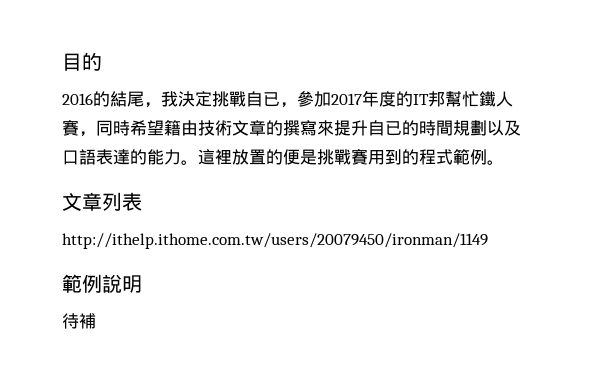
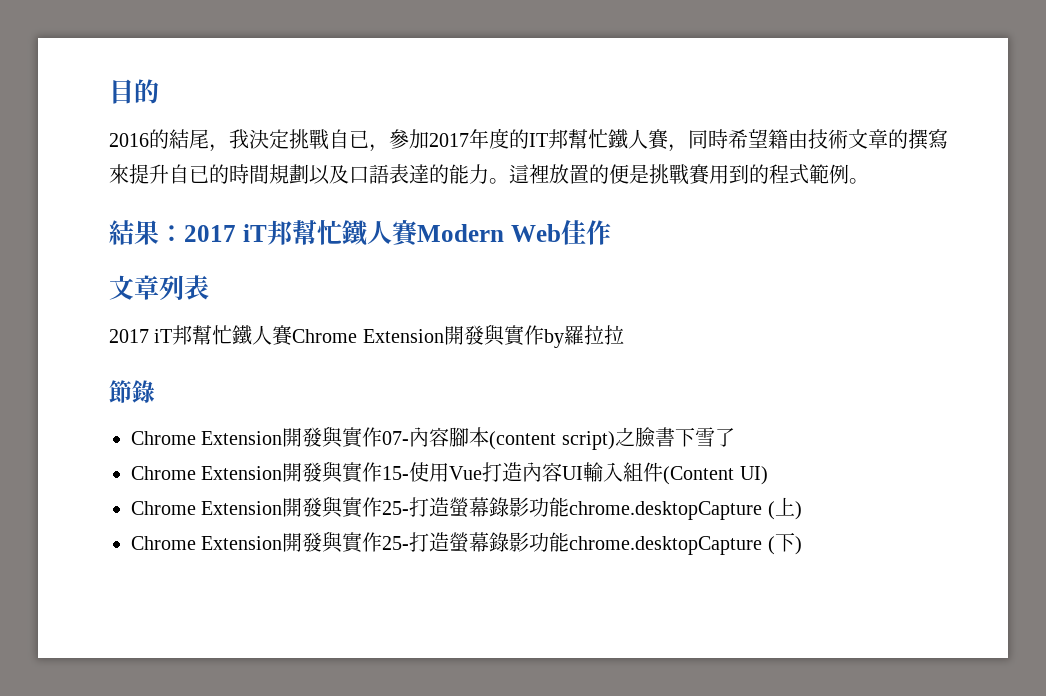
+ 結果：2017 iT邦幫忙鐵人賽Modern Web佳作
  文章列表
- http://ithelp.ithome.com.tw/users/20079450/ironman/1149
- 範例說明
- 待補
+ 2017 iT邦幫忙鐵人賽Chrome Extension開發與實作by羅拉拉
+ 節錄
+ Chrome Extension開發與實作07-內容腳本(content script)之臉書下雪了
+ Chrome Extension開發與實作15-使用Vue打造內容UI輸入組件(Content UI)
+ Chrome Extension開發與實作25-打造螢幕錄影功能chrome.desktopCapture (上)
+ Chrome Extension開發與實作25-打造螢幕錄影功能chrome.desktopCapture (下)

